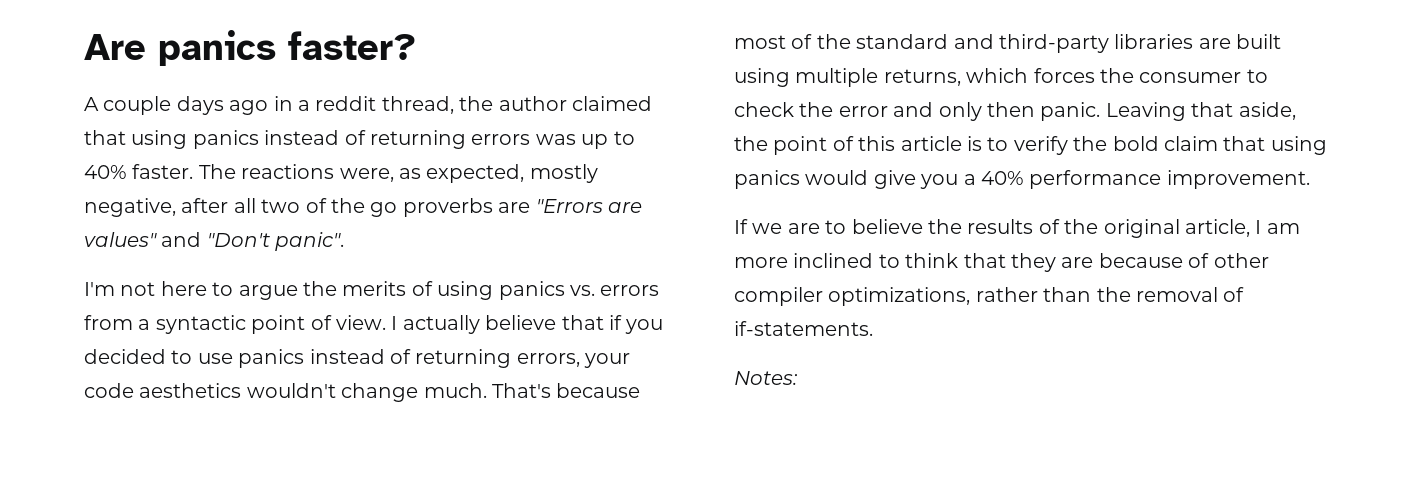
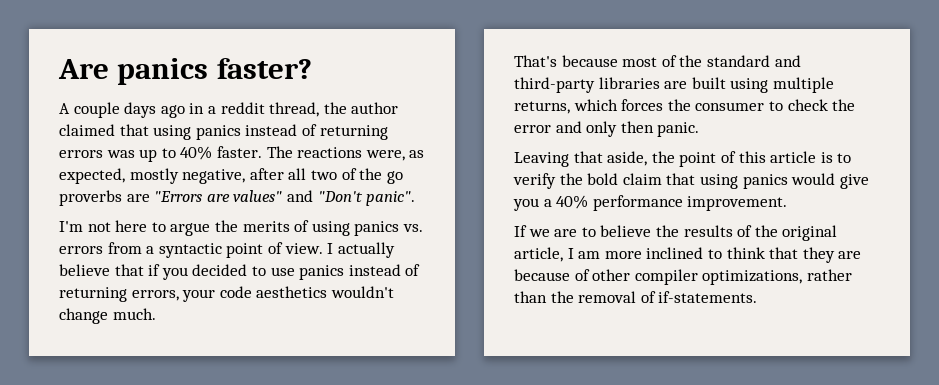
- I actually believe that if you decided to use panics instead of returning errors, your code aesthetics wouldn't change much. That's because most of the standard and third-party libraries are built using multiple returns, which forces the consumer to check the error and only then panic. Leaving that aside, the point of this article is to verify the bold claim that using panics would give you a 40% performance improvement.
+ I actually believe that if you decided to use panics instead of returning errors, your code aesthetics wouldn't change much.
+ That's because most of the standard and third-party libraries are built using multiple returns, which forces the consumer to check the error and only then panic.
+ Leaving that aside, the point of this article is to verify the bold claim that using panics would give you a 40% performance improvement.
- Notes:

